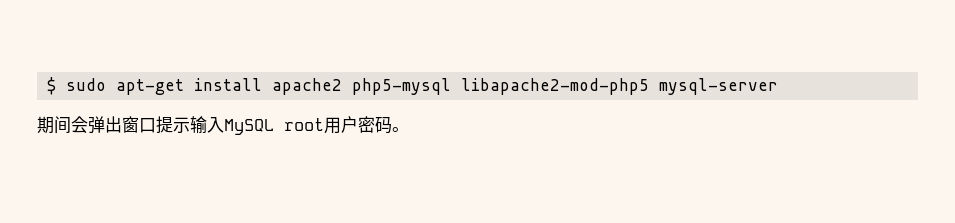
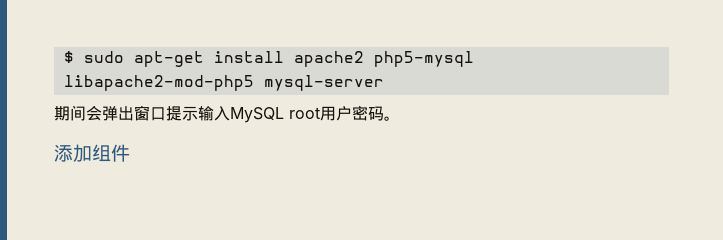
+ 添加组件

